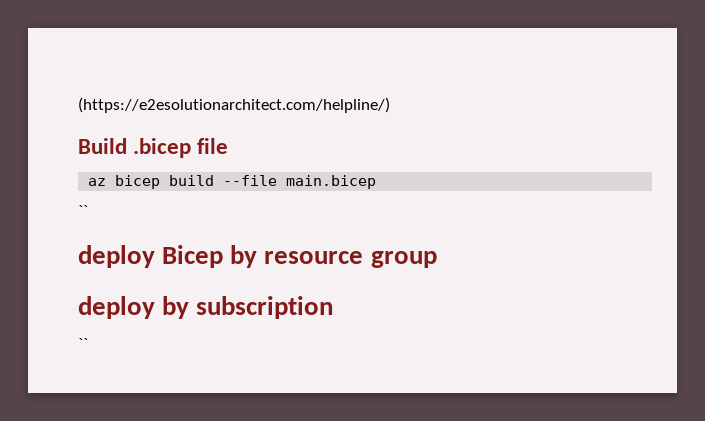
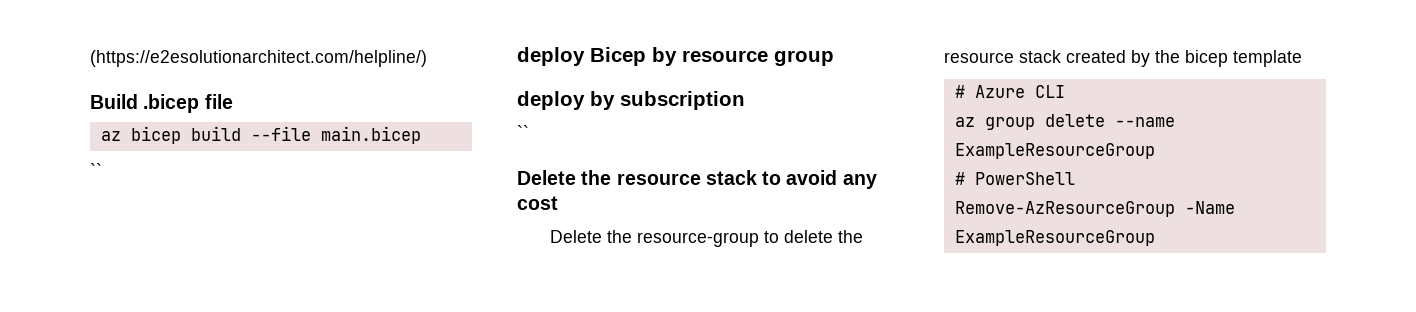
+ Delete the resource stack to avoid any cost
+ Delete the resource-group to delete the resource stack created by the bicep template
+ # Azure CLI
+ az group delete --name ExampleResourceGroup
+ # PowerShell
+ Remove-AzResourceGroup -Name ExampleResourceGroup

